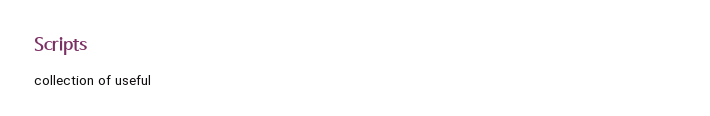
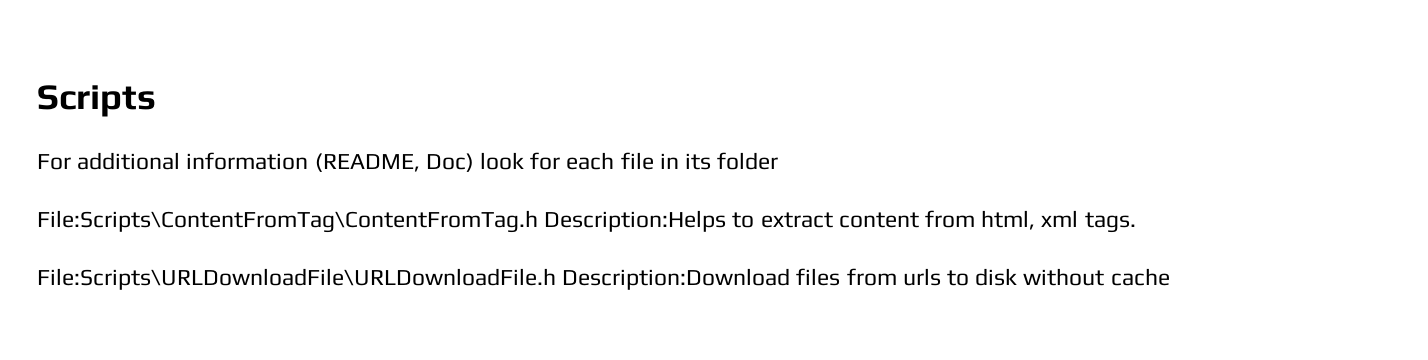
- collection of useful
+ For additional information (README, Doc) look for each file in its folder
+ File:Scripts\ContentFromTag\ContentFromTag.h Description:Helps to extract content from html, xml tags.
+ File:Scripts\URLDownloadFile\URLDownloadFile.h Description:Download files from urls to disk without cache

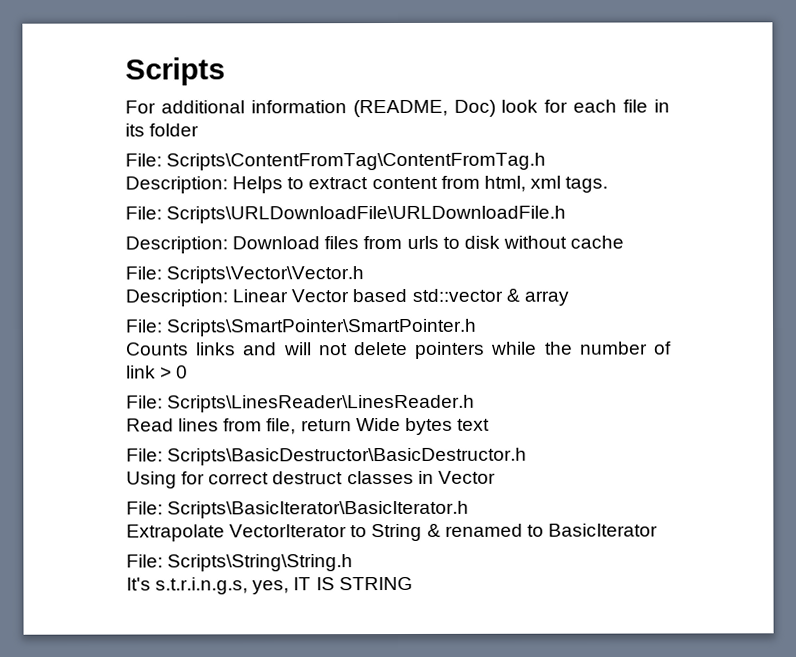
- File:Scripts\ContentFromTag\ContentFromTag.h Description:Helps to extract content from html, xml tags.
+ File: Scripts\ContentFromTag\ContentFromTag.h
+ Description: Helps to extract content from html, xml tags.
- File:Scripts\URLDownloadFile\URLDownloadFile.h Description:Download files from urls to disk without cache
+ File: Scripts\URLDownloadFile\URLDownloadFile.h
+ Description: Download files from urls to disk without cache
+ File: Scripts\Vector\Vector.h
+ Description: Linear Vector based std::vector & array
+ File: Scripts\SmartPointer\SmartPointer.h
+ Counts links and will not delete pointers while the number of link > 0
+ File: Scripts\LinesReader\LinesReader.h
+ Read lines from file, return Wide bytes text
+ File: Scripts\BasicDestructor\BasicDestructor.h
+ Using for correct destruct classes in Vector
+ File: Scripts\BasicIterator\BasicIterator.h
+ Extrapolate VectorIterator to String & renamed to BasicIterator
+ File: Scripts\String\String.h
+ It's s.t.r.i.n.g.s, yes, IT IS STRING

